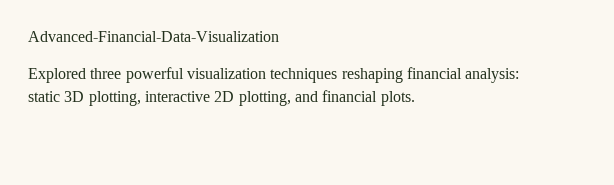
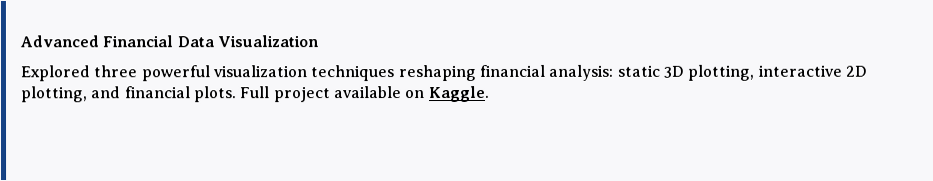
- Advanced-Financial-Data-Visualization
+ Advanced Financial Data Visualization
+ Full project available on Kaggle.

